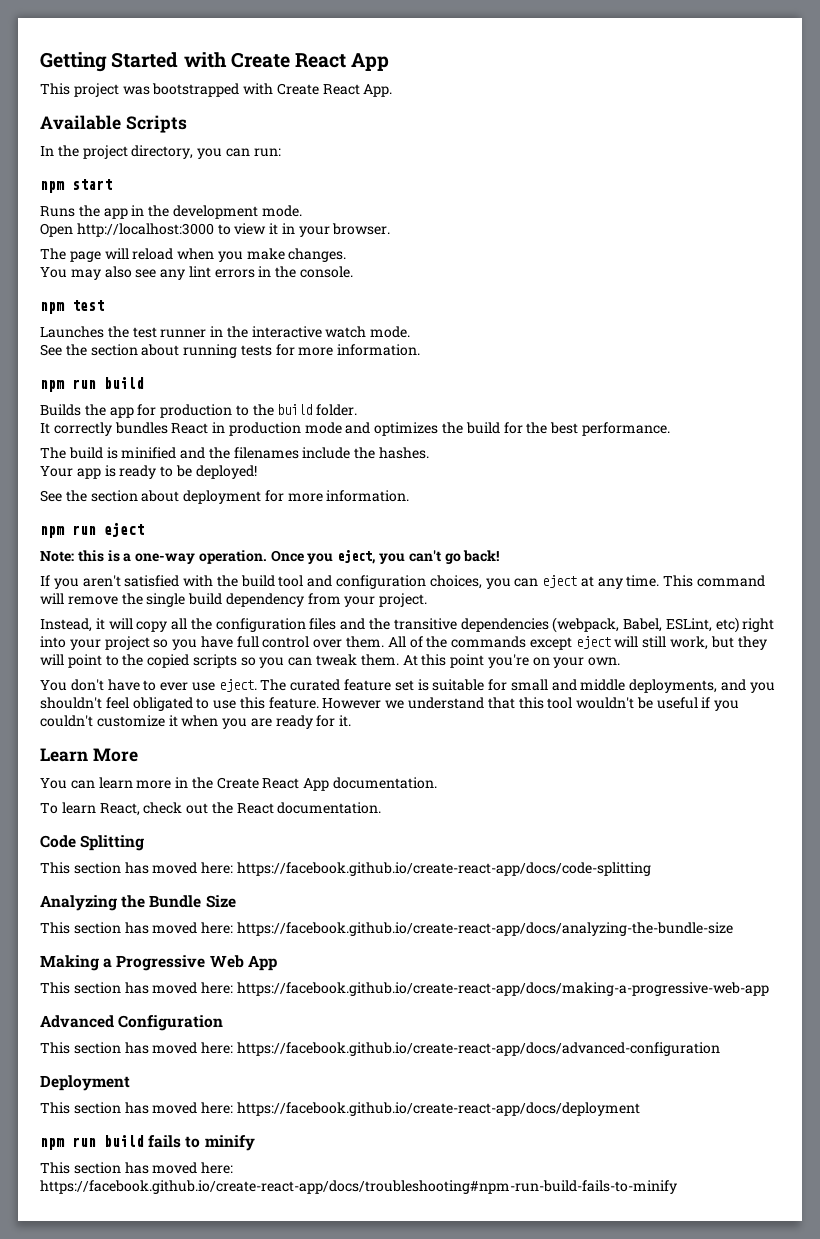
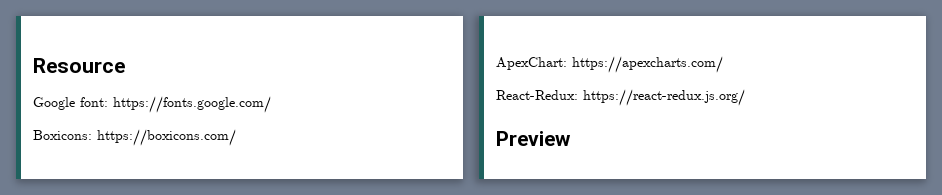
- Getting Started with Create React App
- This project was bootstrapped with Create React App.
- Available Scripts
- In the project directory, you can run:
- npm start
- Runs the app in the development mode.
- Open http://localhost:3000 to view it in your browser.
- The page will reload when you make changes.
- You may also see any lint errors in the console.
- npm test
- Launches the test runner in the interactive watch mode.
- See the section about running tests for more information.
- npm run build
- Builds the app for production to the build folder.
- It correctly bundles React in production mode and optimizes the build for the best performance.
- The build is minified and the filenames include the hashes.
- Your app is ready to be deployed!
- See the section about deployment for more information.
- npm run eject
- Note: this is a one-way operation. Once you eject, you can't go back!
- If you aren't satisfied with the build tool and configuration choices, you can eject at any time. This command will remove the single build dependency from your project.
- Instead, it will copy all the configuration files and the transitive dependencies (webpack, Babel, ESLint, etc) right into your project so you have full control over them. All of the commands except eject will still work, but they will point to the copied scripts so you can tweak them. At this point you're on your own.
- You don't have to ever use eject. The curated feature set is suitable for small and middle deployments, and you shouldn't feel obligated to use this feature. However we understand that this tool wouldn't be useful if you couldn't customize it when you are ready for it.
- Learn More
- You can learn more in the Create React App documentation.
- To learn React, check out the React documentation.
- Code Splitting
- This section has moved here: https://facebook.github.io/create-react-app/docs/code-splitting
- Analyzing the Bundle Size
- This section has moved here: https://facebook.github.io/create-react-app/docs/analyzing-the-bundle-size
- Making a Progressive Web App
- This section has moved here: https://facebook.github.io/create-react-app/docs/making-a-progressive-web-app
- Advanced Configuration
- This section has moved here: https://facebook.github.io/create-react-app/docs/advanced-configuration
- Deployment
- This section has moved here: https://facebook.github.io/create-react-app/docs/deployment
- npm run build fails to minify
- This section has moved here: https://facebook.github.io/create-react-app/docs/troubleshooting#npm-run-build-fails-to-minify
+ Resource
+ Google font: https://fonts.google.com/
+ Boxicons: https://boxicons.com/
+ ApexChart: https://apexcharts.com/
+ React-Redux: https://react-redux.js.org/
+ Preview

